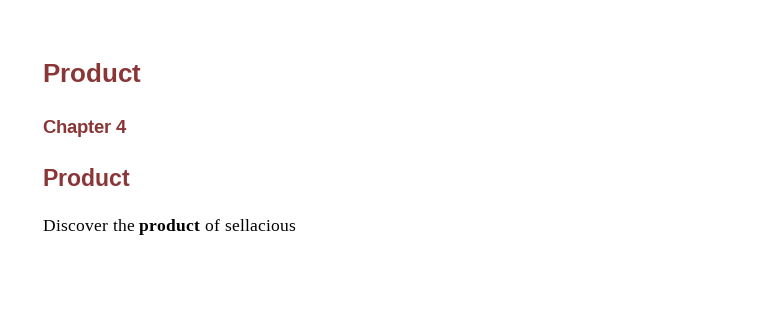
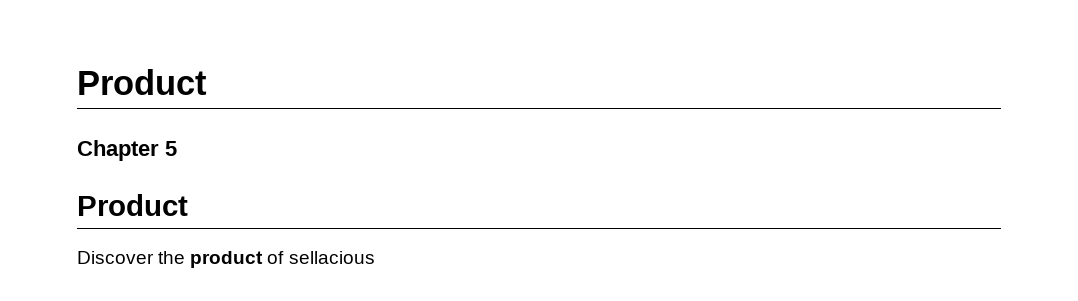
- Chapter 4
+ Chapter 5

